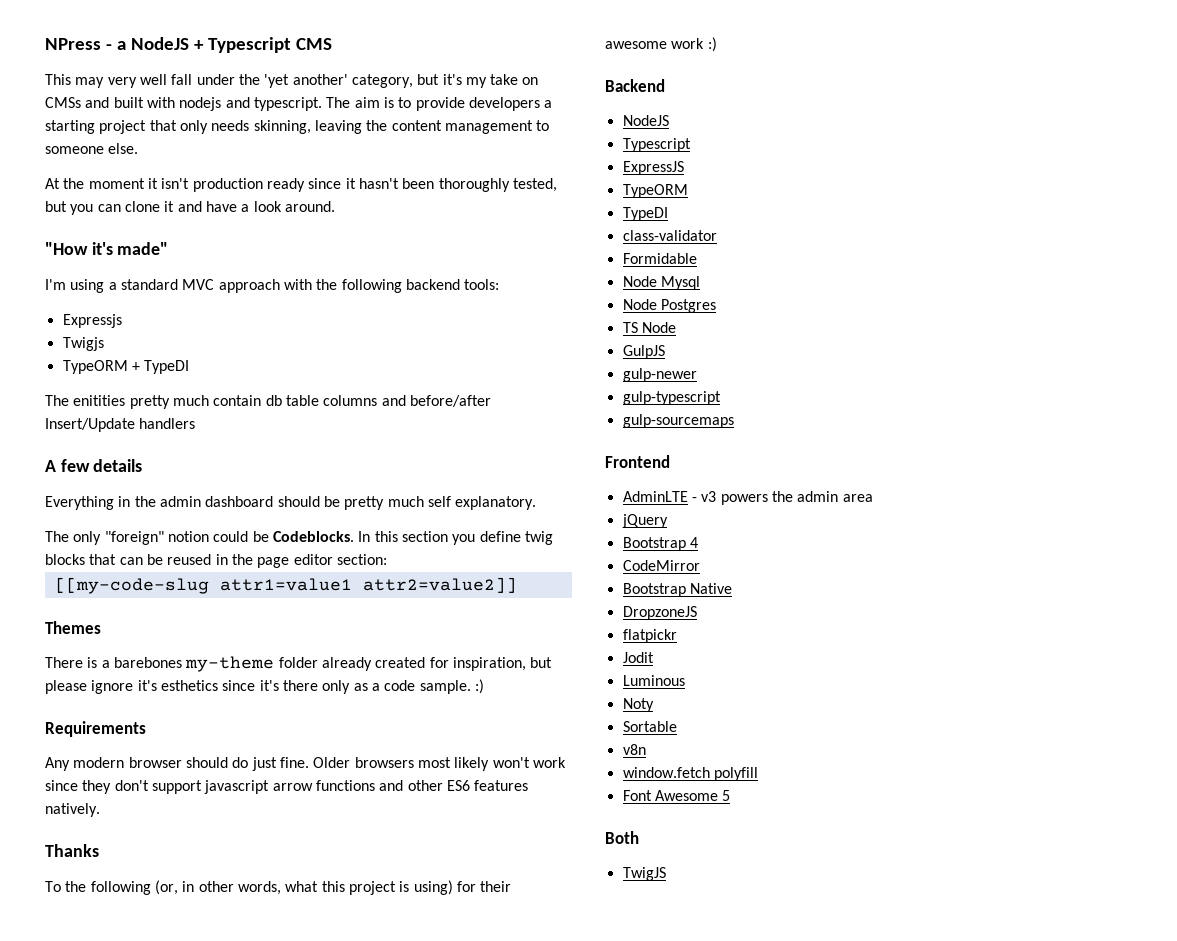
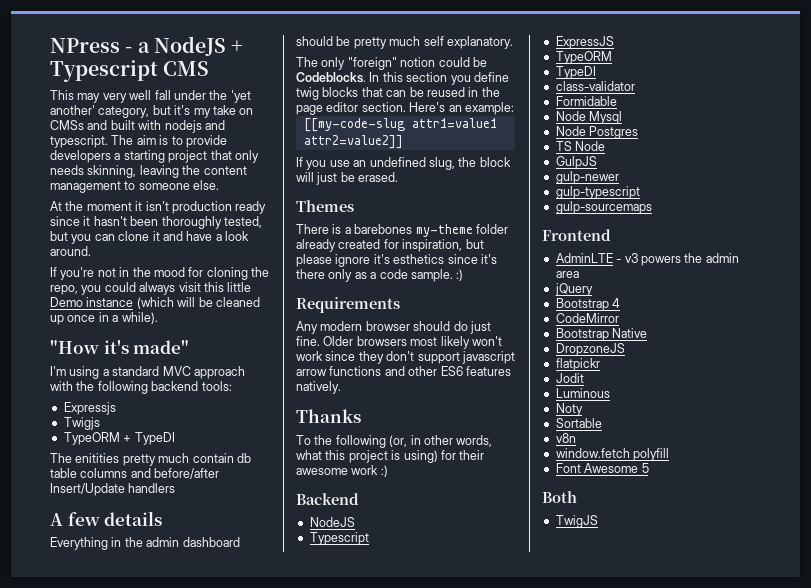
+ If you're not in the mood for cloning the repo, you could always visit this little Demo instance (which will be cleaned up once in a while).
- In this section you define twig blocks that can be reused in the page editor section:
+ In this section you define twig blocks that can be reused in the page editor section. Here's an example:
+ If you use an undefined slug, the block will just be erased.

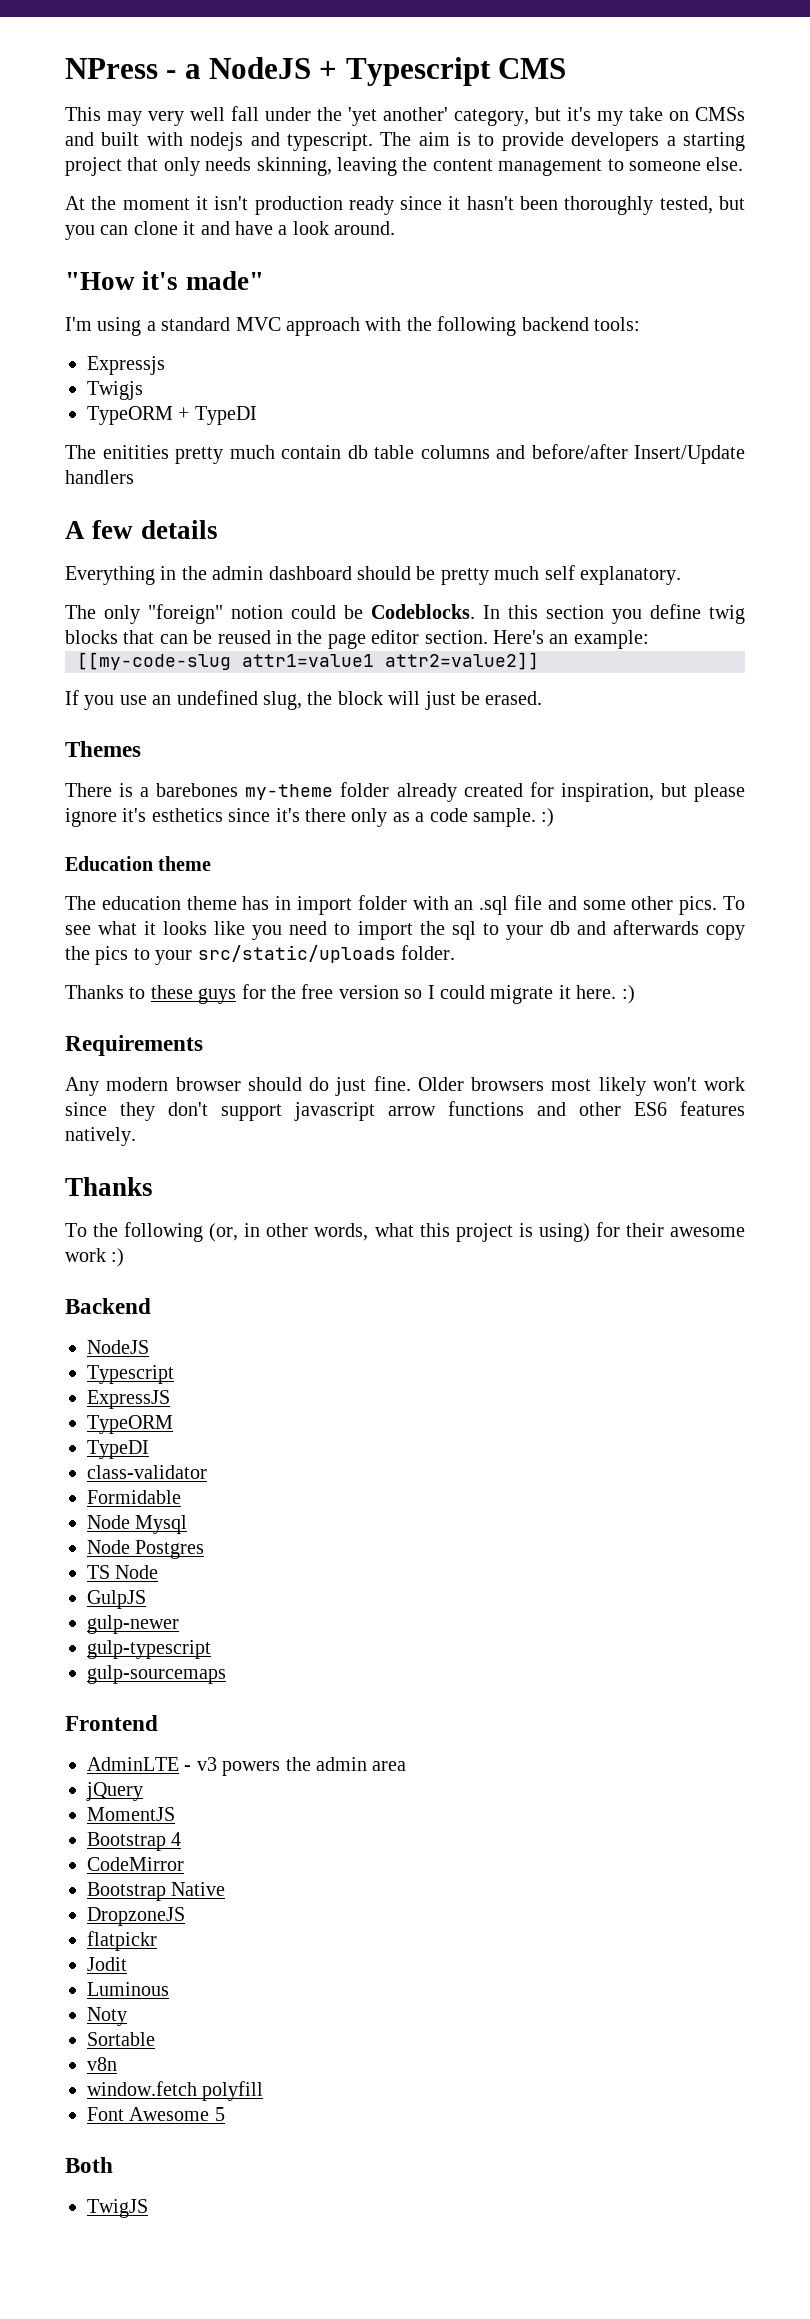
- If you're not in the mood for cloning the repo, you could always visit this little Demo instance (which will be cleaned up once in a while).
+ Education theme
+ The education theme has in import folder with an .sql file and some other pics. To see what it looks like you need to import the sql to your db and afterwards copy the pics to your src/static/uploads folder.
+ Thanks to these guys for the free version so I could migrate it here. :)
+ MomentJS

